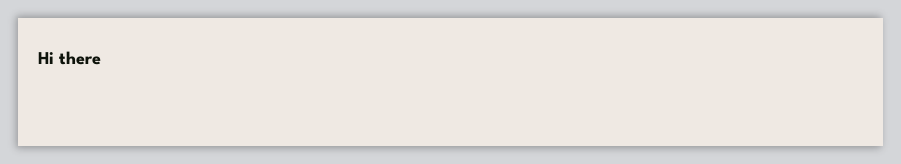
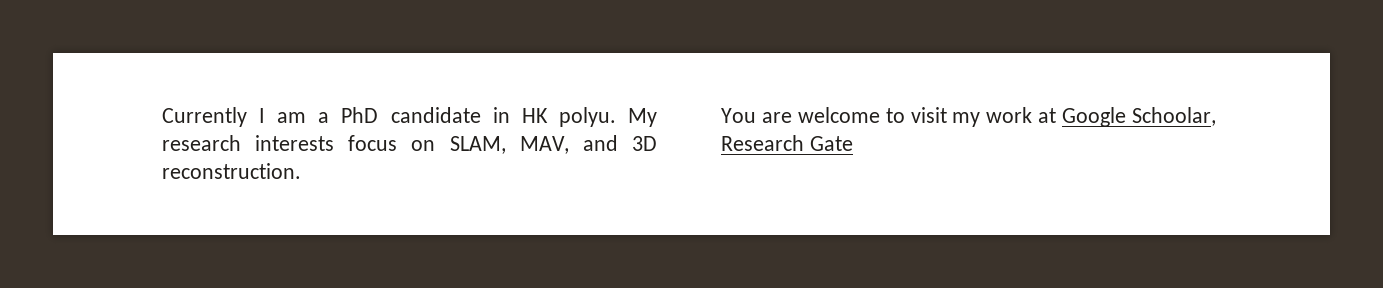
- Hi there
+ Currently I am a PhD candidate in HK polyu. My research interests focus on SLAM, MAV, and 3D reconstruction.
+ You are welcome to visit my work at Google Schoolar, Research Gate

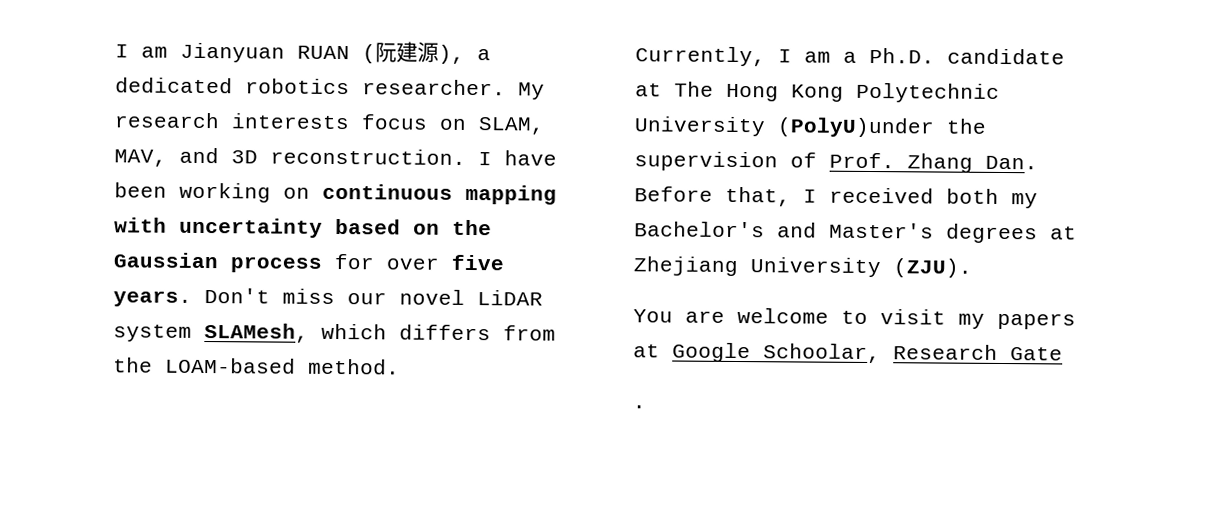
- Currently I am a PhD candidate in HK polyu.
+ I am Jianyuan RUAN (阮建源), a dedicated robotics researcher.
+ I have been working on continuous mapping with uncertainty based on the Gaussian process for over five years. Don't miss our novel LiDAR system SLAMesh, which differs from the LOAM-based method.
+ Currently, I am a Ph.D. candidate at The Hong Kong Polytechnic University (PolyU)under the supervision of Prof. Zhang Dan. Before that, I received both my Bachelor's and Master's degrees at Zhejiang University (ZJU).
- You are welcome to visit my work at Google Schoolar, Research Gate
+ You are welcome to visit my papers at Google Schoolar, Research Gate
+ .

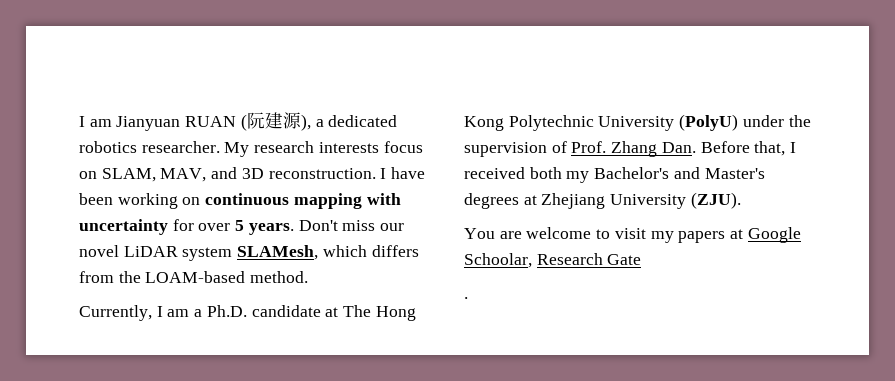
- I have been working on continuous mapping with uncertainty based on the Gaussian process for over five years.
+ I have been working on continuous mapping with uncertainty for over 5 years.
- Currently, I am a Ph.D. candidate at The Hong Kong Polytechnic University (PolyU)under the supervision of Prof. Zhang Dan. Before that, I received both my Bachelor's and Master's degrees at Zhejiang University (ZJU).
+ Currently, I am a Ph.D. candidate at The Hong Kong Polytechnic University (PolyU) under the supervision of Prof. Zhang Dan. Before that, I received both my Bachelor's and Master's degrees at Zhejiang University (ZJU).

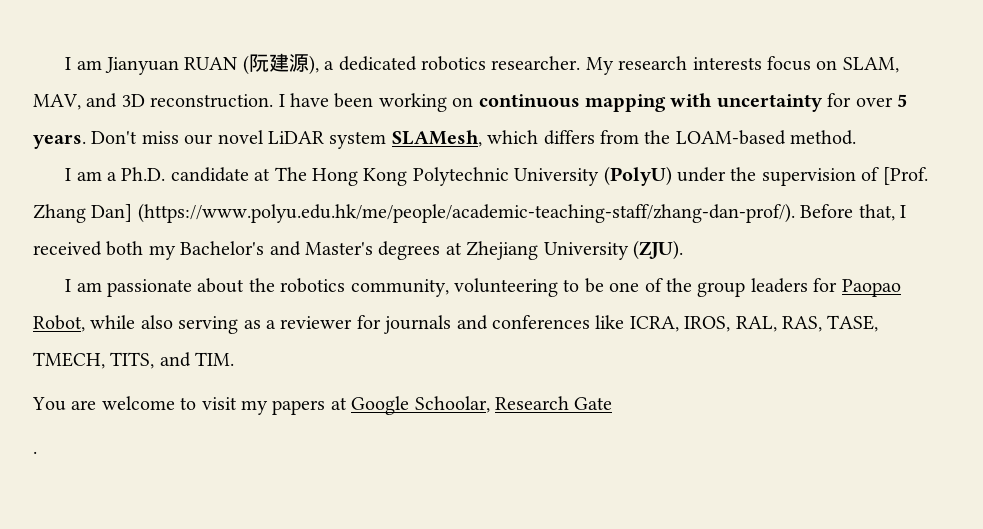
- Currently, I am a Ph.D. candidate at The Hong Kong Polytechnic University (PolyU) under the supervision of Prof. Zhang Dan. Before that, I received both my Bachelor's and Master's degrees at Zhejiang University (ZJU).
+ I am a Ph.D. candidate at The Hong Kong Polytechnic University (PolyU) under the supervision of [Prof. Zhang Dan] (https://www.polyu.edu.hk/me/people/academic-teaching-staff/zhang-dan-prof/). Before that, I received both my Bachelor's and Master's degrees at Zhejiang University (ZJU).
+ I am passionate about the robotics community, volunteering to be one of the group leaders for Paopao Robot, while also serving as a reviewer for journals and conferences like ICRA, IROS, RAL, RAS, TASE, TMECH, TITS, and TIM.

